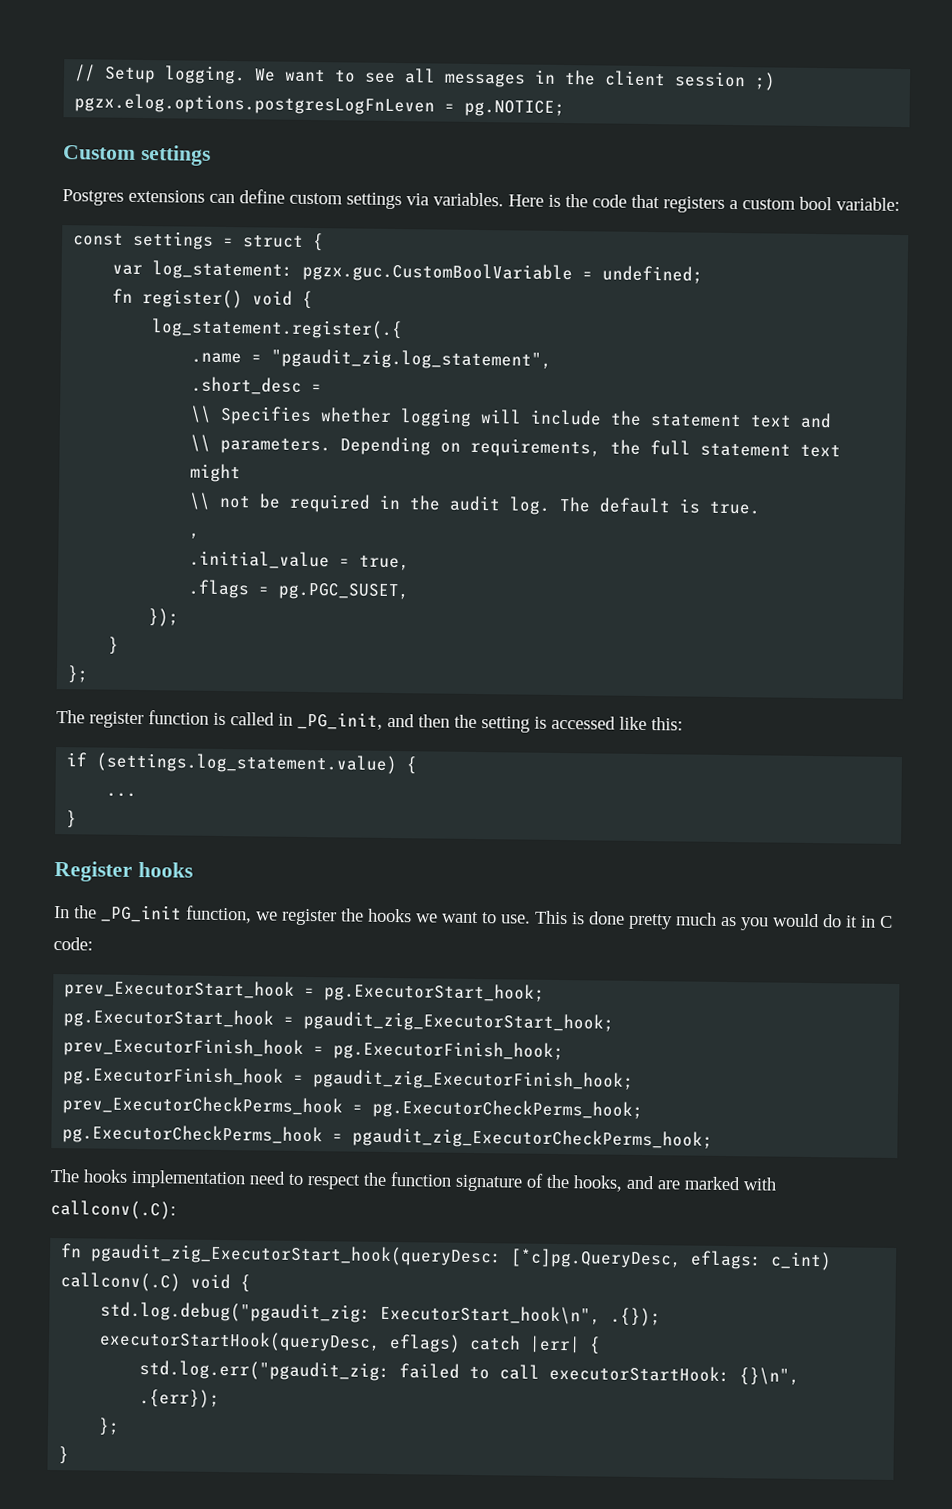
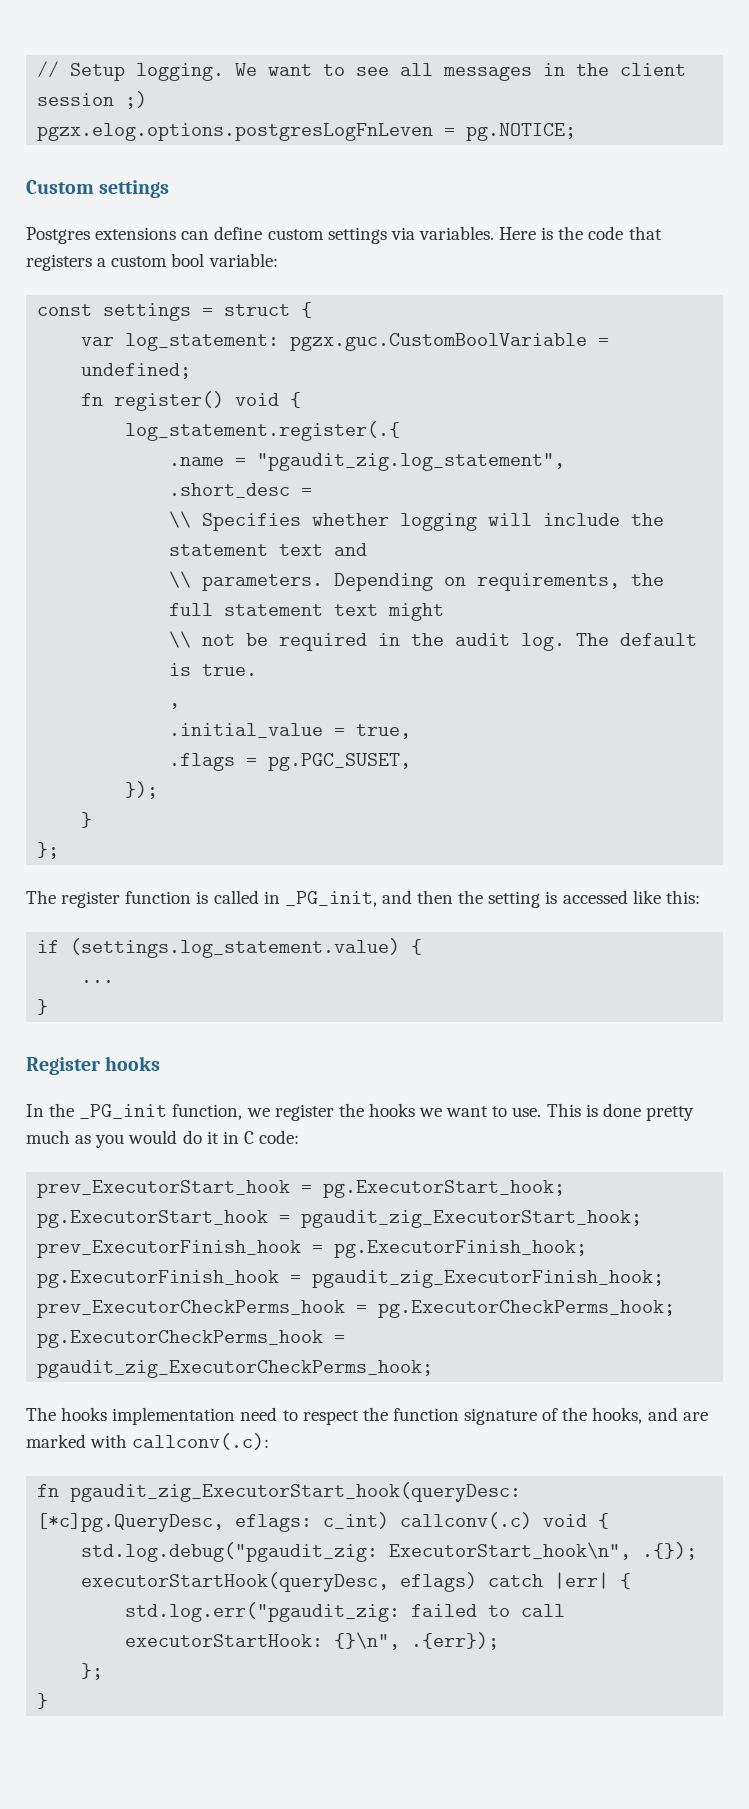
- The hooks implementation need to respect the function signature of the hooks, and are marked with callconv(.C):
+ The hooks implementation need to respect the function signature of the hooks, and are marked with callconv(.c):
- fn pgaudit_zig_ExecutorStart_hook(queryDesc: [*c]pg.QueryDesc, eflags: c_int) callconv(.C) void {
+ fn pgaudit_zig_ExecutorStart_hook(queryDesc: [*c]pg.QueryDesc, eflags: c_int) callconv(.c) void {

